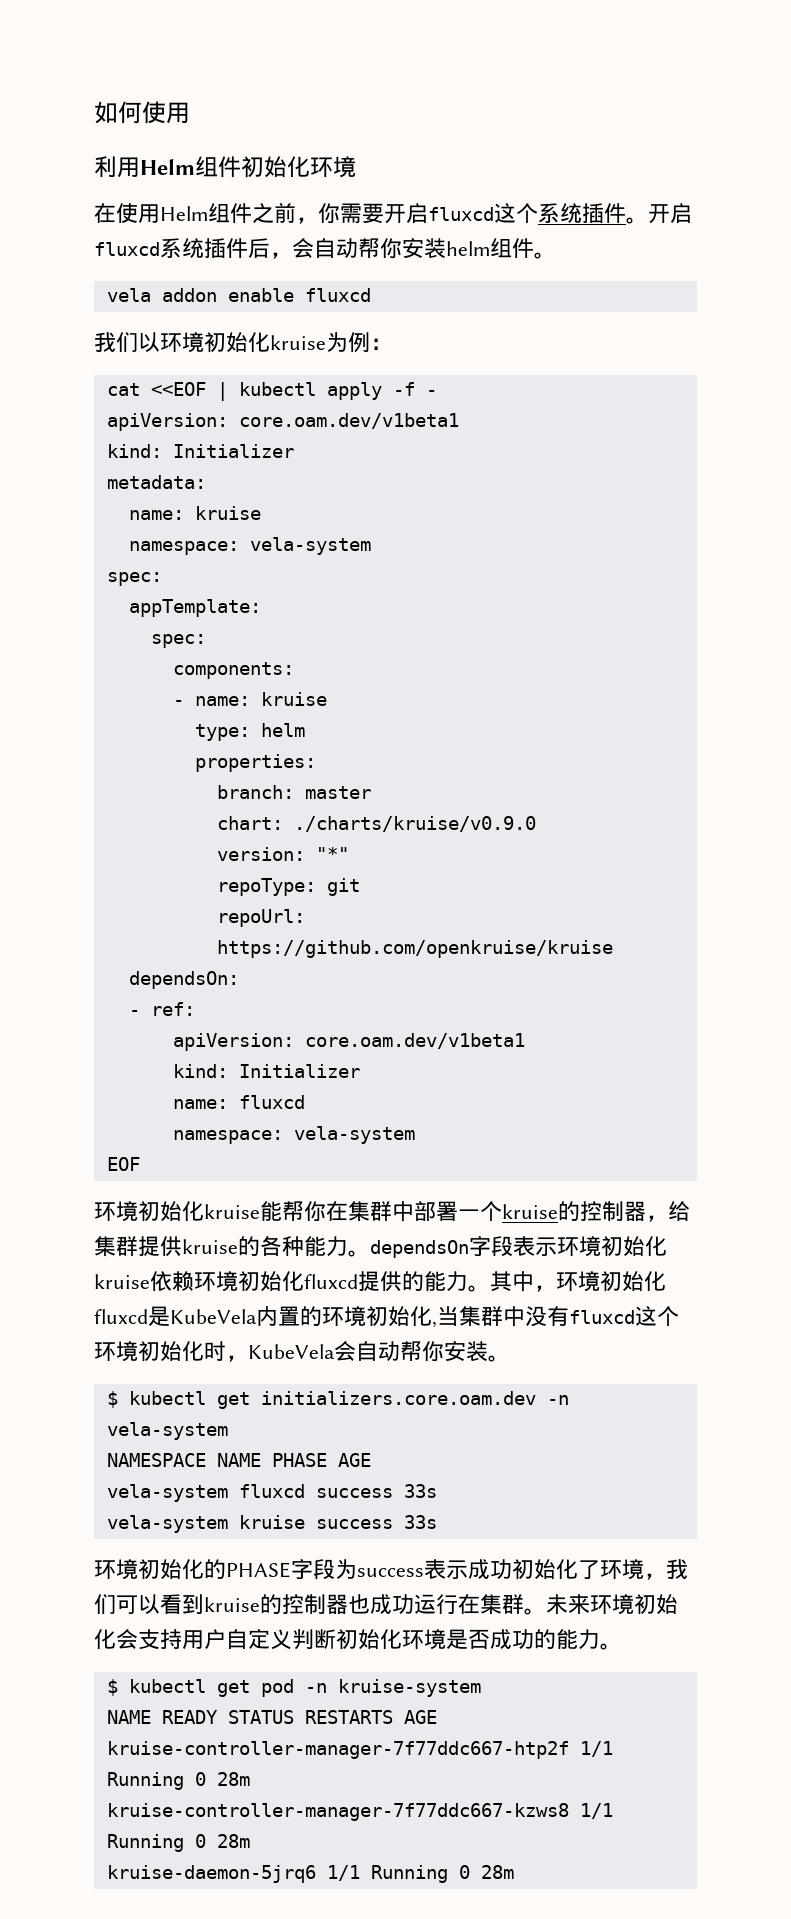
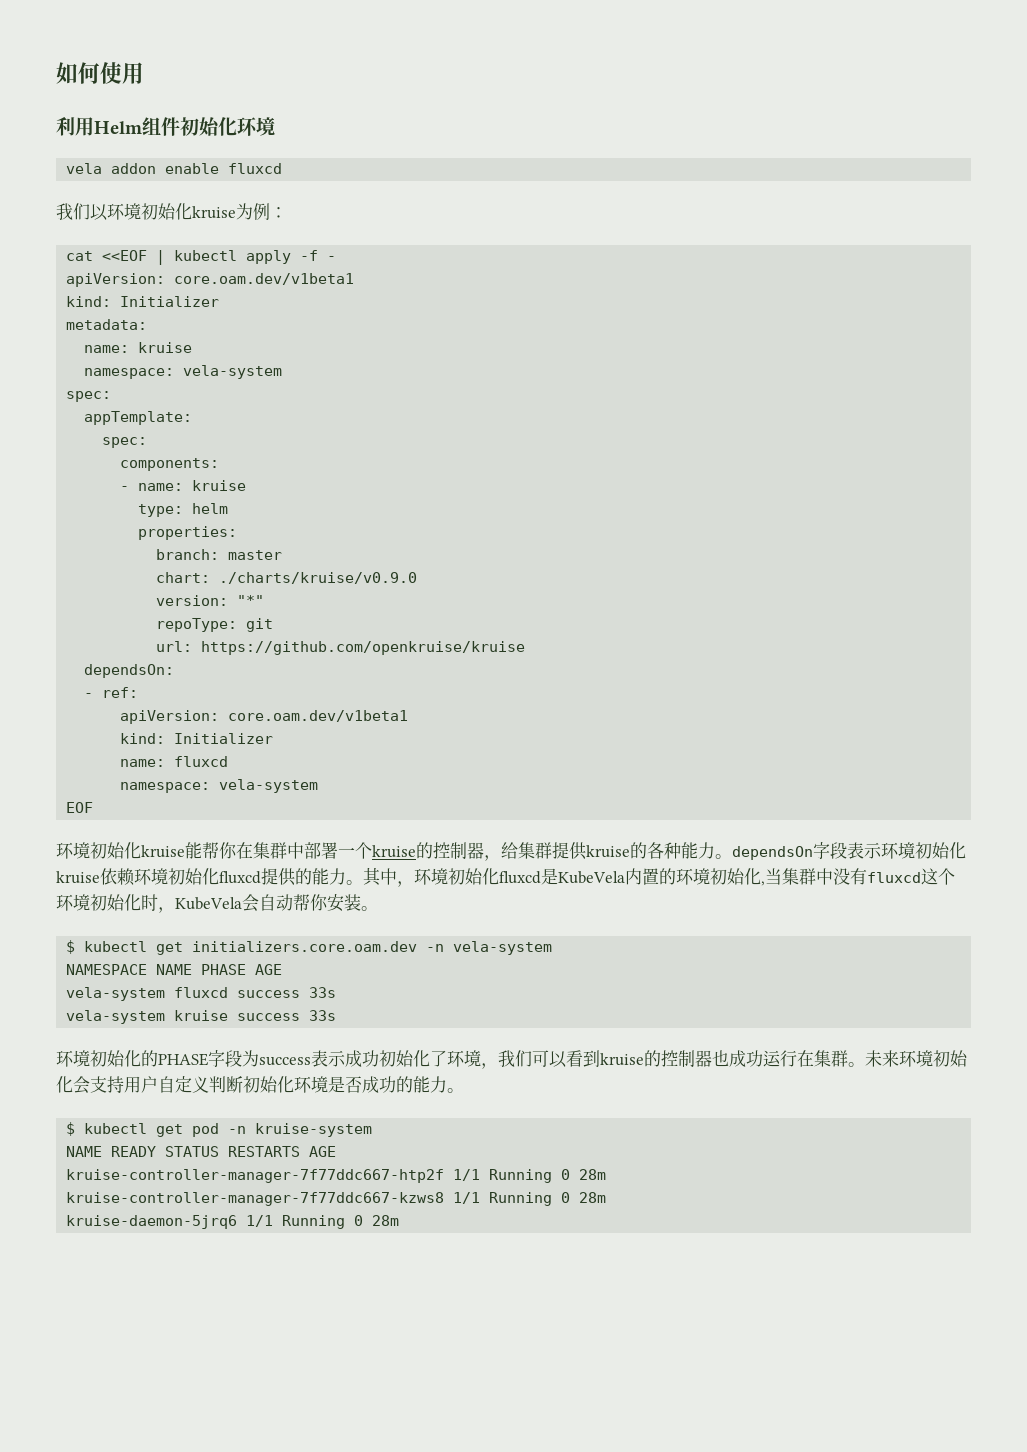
- 在使用Helm组件之前，你需要开启fluxcd这个系统插件。开启fluxcd系统插件后，会自动帮你安装helm组件。
- repoUrl: https://github.com/openkruise/kruise
+ url: https://github.com/openkruise/kruise

